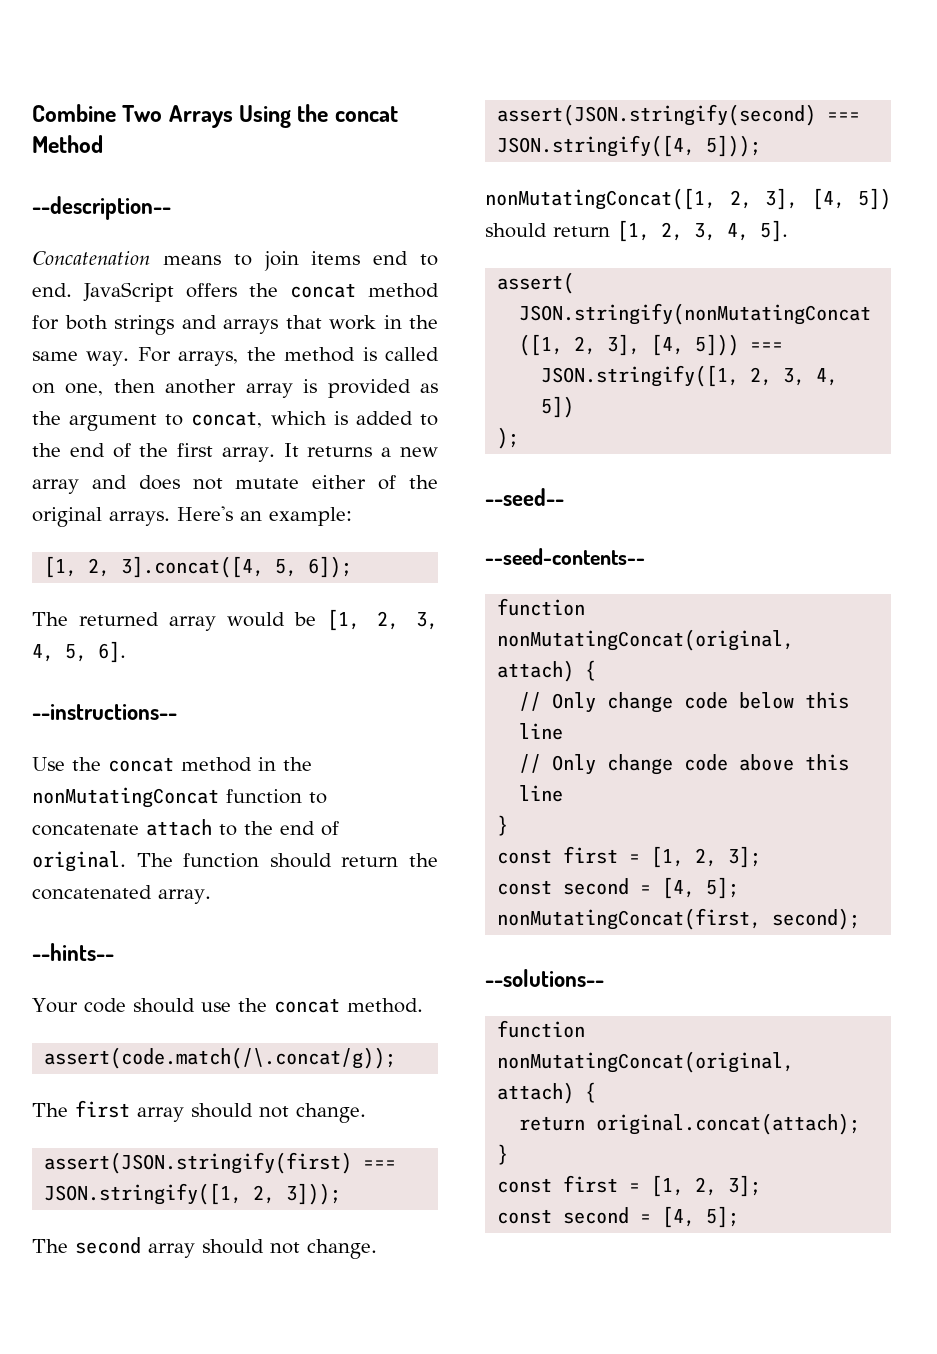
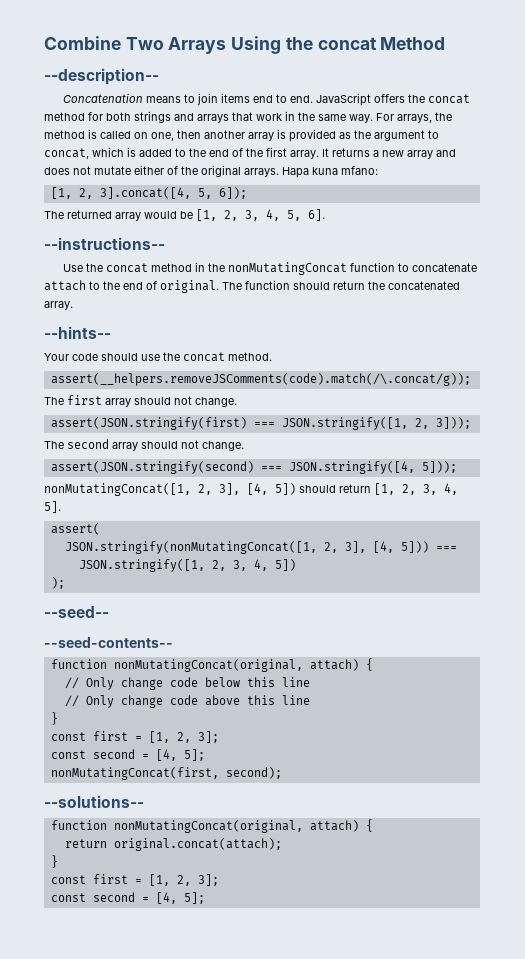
- Here's an example:
+ Hapa kuna mfano:
- assert(code.match(/\.concat/g));
+ assert(__helpers.removeJSComments(code).match(/\.concat/g));

